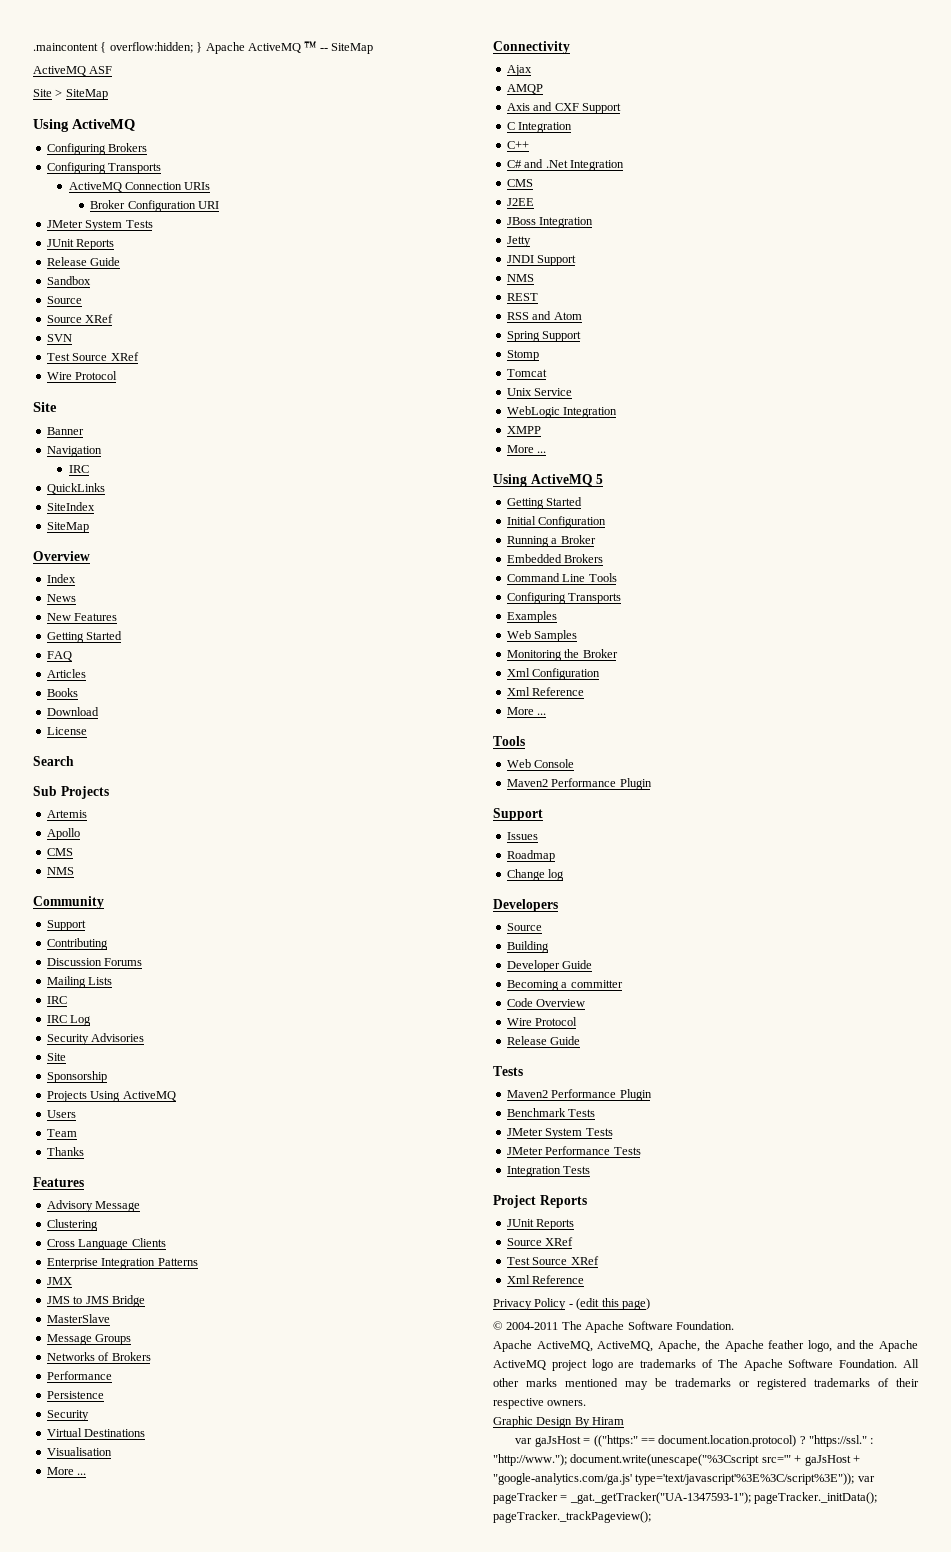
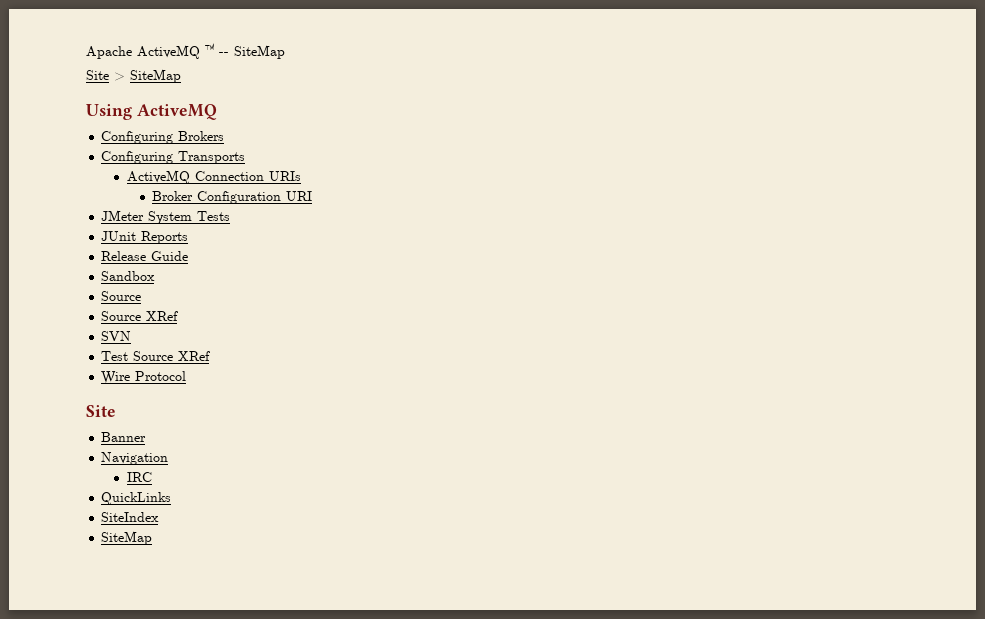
- .maincontent { overflow:hidden; } Apache ActiveMQ ™ -- SiteMap
+ Apache ActiveMQ ™ -- SiteMap
- ActiveMQ ASF
  SiteIndex
  SiteMap
- Overview
- Index
- News
- New Features
- Getting Started
- FAQ
- Articles
- Books
- Download
- License
- Search
- Sub Projects
- Artemis
- Apollo
- CMS
- NMS
- Community
- Support
- Contributing
- Discussion Forums
- Mailing Lists
- IRC
- IRC Log
- Security Advisories
- Site
- Sponsorship
- Projects Using ActiveMQ
- Users
- Team
- Thanks
- Features
- Advisory Message
- Clustering
- Cross Language Clients
- Enterprise Integration Patterns
- JMX
- JMS to JMS Bridge
- MasterSlave
- Message Groups
- Networks of Brokers
- Performance
- Persistence
- Security
- Virtual Destinations
- Visualisation
- More ...
- Connectivity
- Ajax
- AMQP
- Axis and CXF Support
- C Integration
- C++
- C# and .Net Integration
- CMS
- J2EE
- JBoss Integration
- Jetty
- JNDI Support
- NMS
- REST
- RSS and Atom
- Spring Support
- Stomp
- Tomcat
- Unix Service
- WebLogic Integration
- XMPP
- More ...
- Using ActiveMQ 5
- Getting Started
- Initial Configuration
- Running a Broker
- Embedded Brokers
- Command Line Tools
- Configuring Transports
- Examples
- Web Samples
- Monitoring the Broker
- Xml Configuration
- Xml Reference
- More ...
- Tools
- Web Console
- Maven2 Performance Plugin
- Support
- Issues
- Roadmap
- Change log
- Developers
- Source
- Building
- Developer Guide
- Becoming a committer
- Code Overview
- Wire Protocol
- Release Guide
- Tests
- Maven2 Performance Plugin
- Benchmark Tests
- JMeter System Tests
- JMeter Performance Tests
- Integration Tests
- Project Reports
- JUnit Reports
- Source XRef
- Test Source XRef
- Xml Reference
- Privacy Policy - (edit this page)
- © 2004-2011 The Apache Software Foundation.
- Apache ActiveMQ, ActiveMQ, Apache, the Apache feather logo, and the Apache ActiveMQ project logo are trademarks of The Apache Software Foundation. All other marks mentioned may be trademarks or registered trademarks of their respective owners.
- Graphic Design By Hiram
- var gaJsHost = (("https:" == document.location.protocol) ? "https://ssl." : "http://www."); document.write(unescape("%3Cscript src='" + gaJsHost + "google-analytics.com/ga.js' type='text/javascript'%3E%3C/script%3E")); var pageTracker = _gat._getTracker("UA-1347593-1"); pageTracker._initData(); pageTracker._trackPageview();

